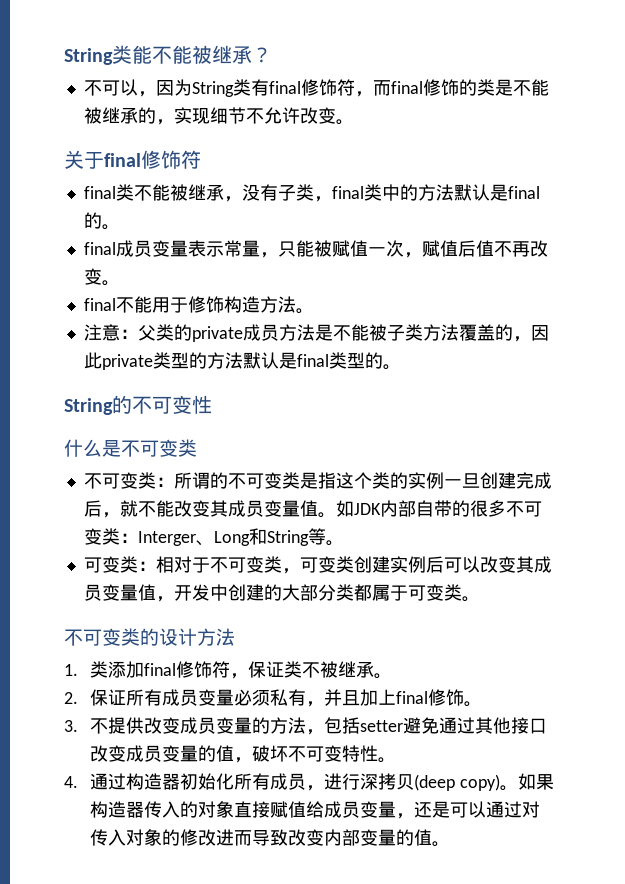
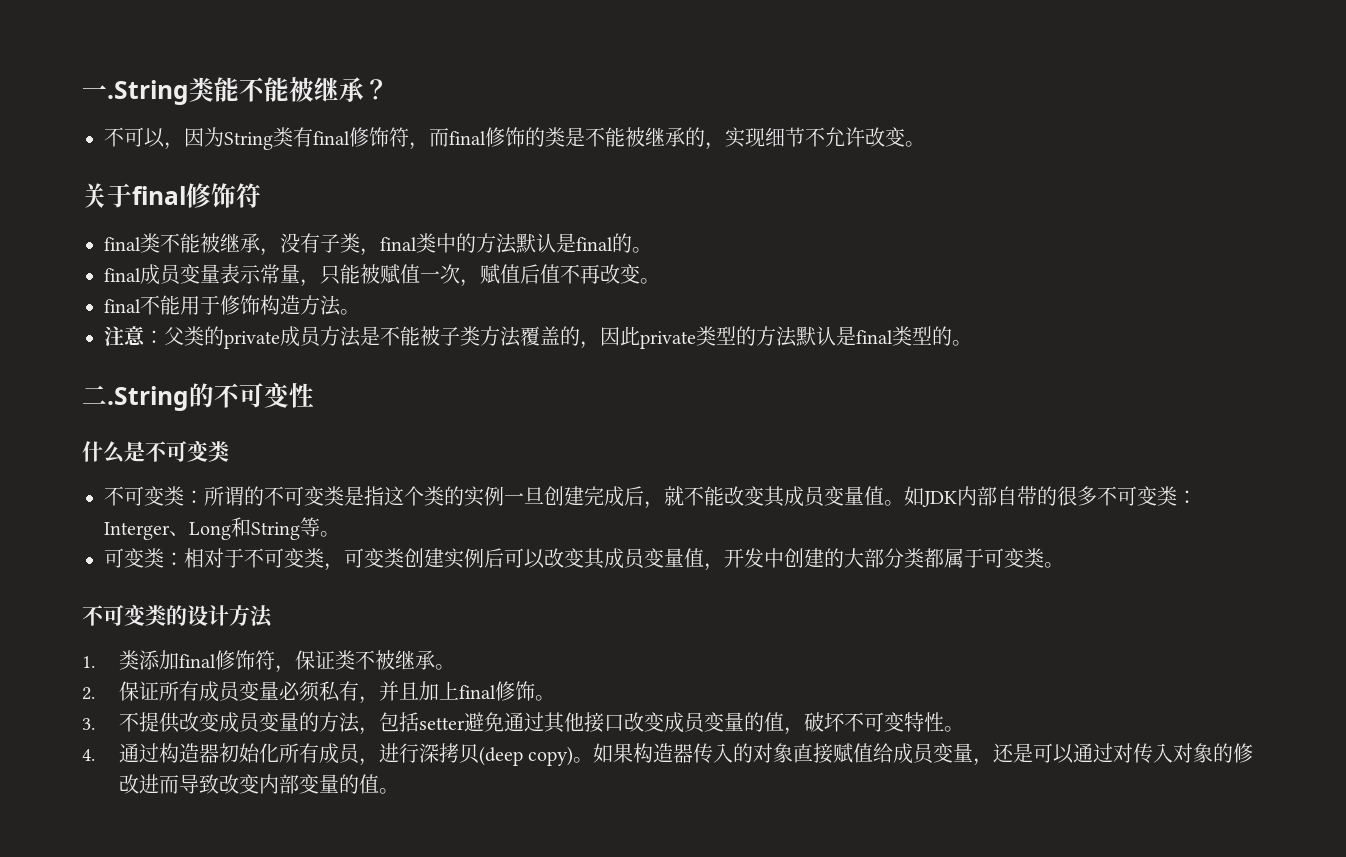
- String类能不能被继承？
+ 一.String类能不能被继承？
- String的不可变性
+ 二.String的不可变性

